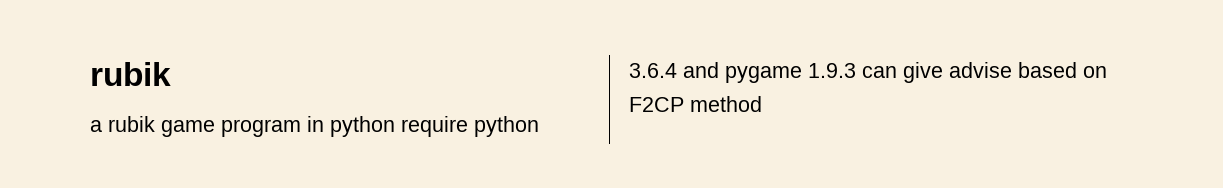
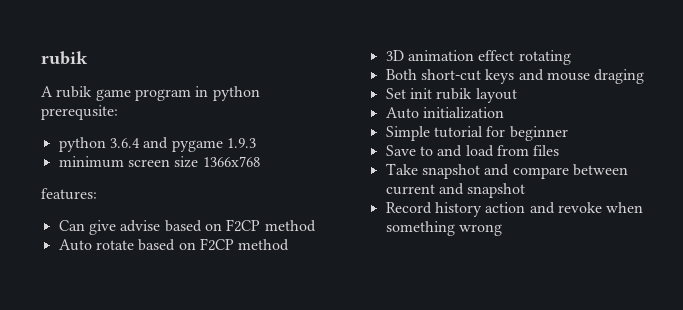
- a rubik game program in python require python 3.6.4 and pygame 1.9.3 can give advise based on F2CP method
+ A rubik game program in python prerequsite:
+ python 3.6.4 and pygame 1.9.3
+ minimum screen size 1366x768
+ features:
+ Can give advise based on F2CP method
+ Auto rotate based on F2CP method
+ 3D animation effect rotating
+ Both short-cut keys and mouse draging
+ Set init rubik layout
+ Auto initialization
+ Simple tutorial for beginner
+ Save to and load from files
+ Take snapshot and compare between current and snapshot
+ Record history action and revoke when something wrong

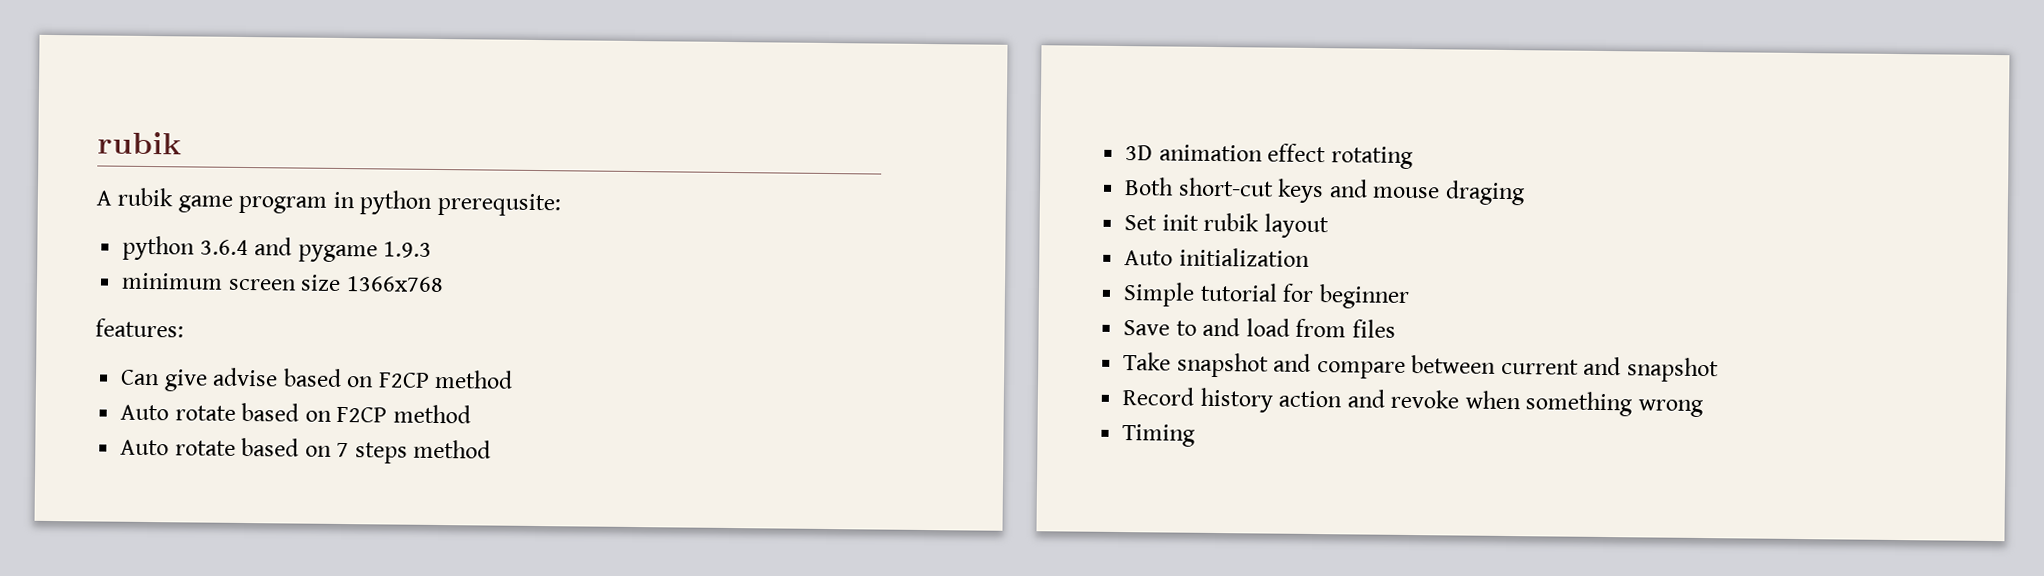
+ Auto rotate based on 7 steps method
+ Timing

